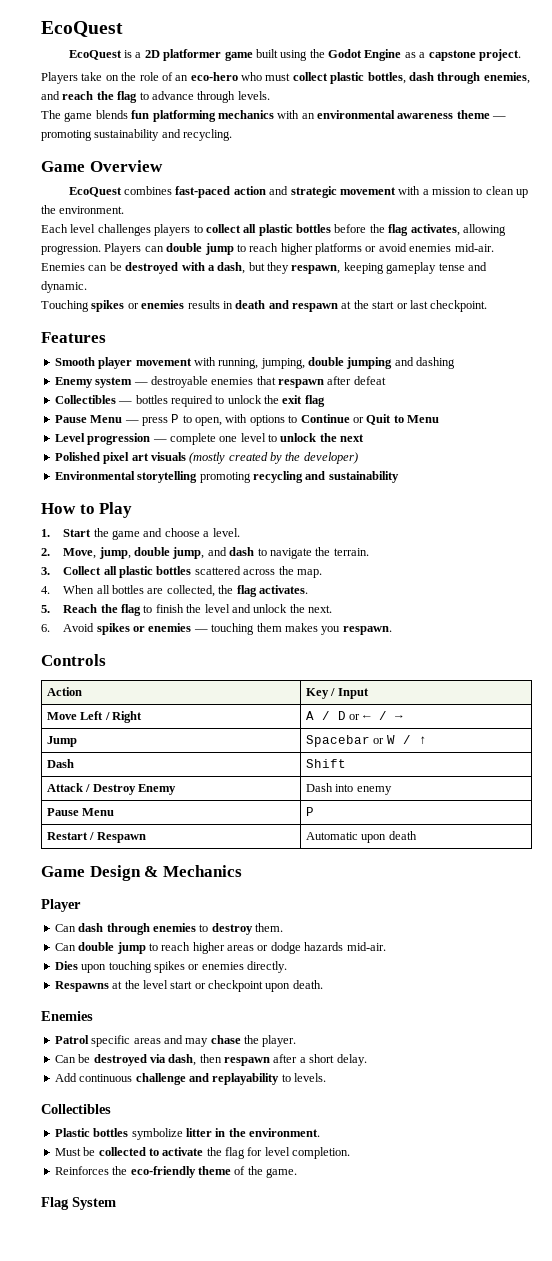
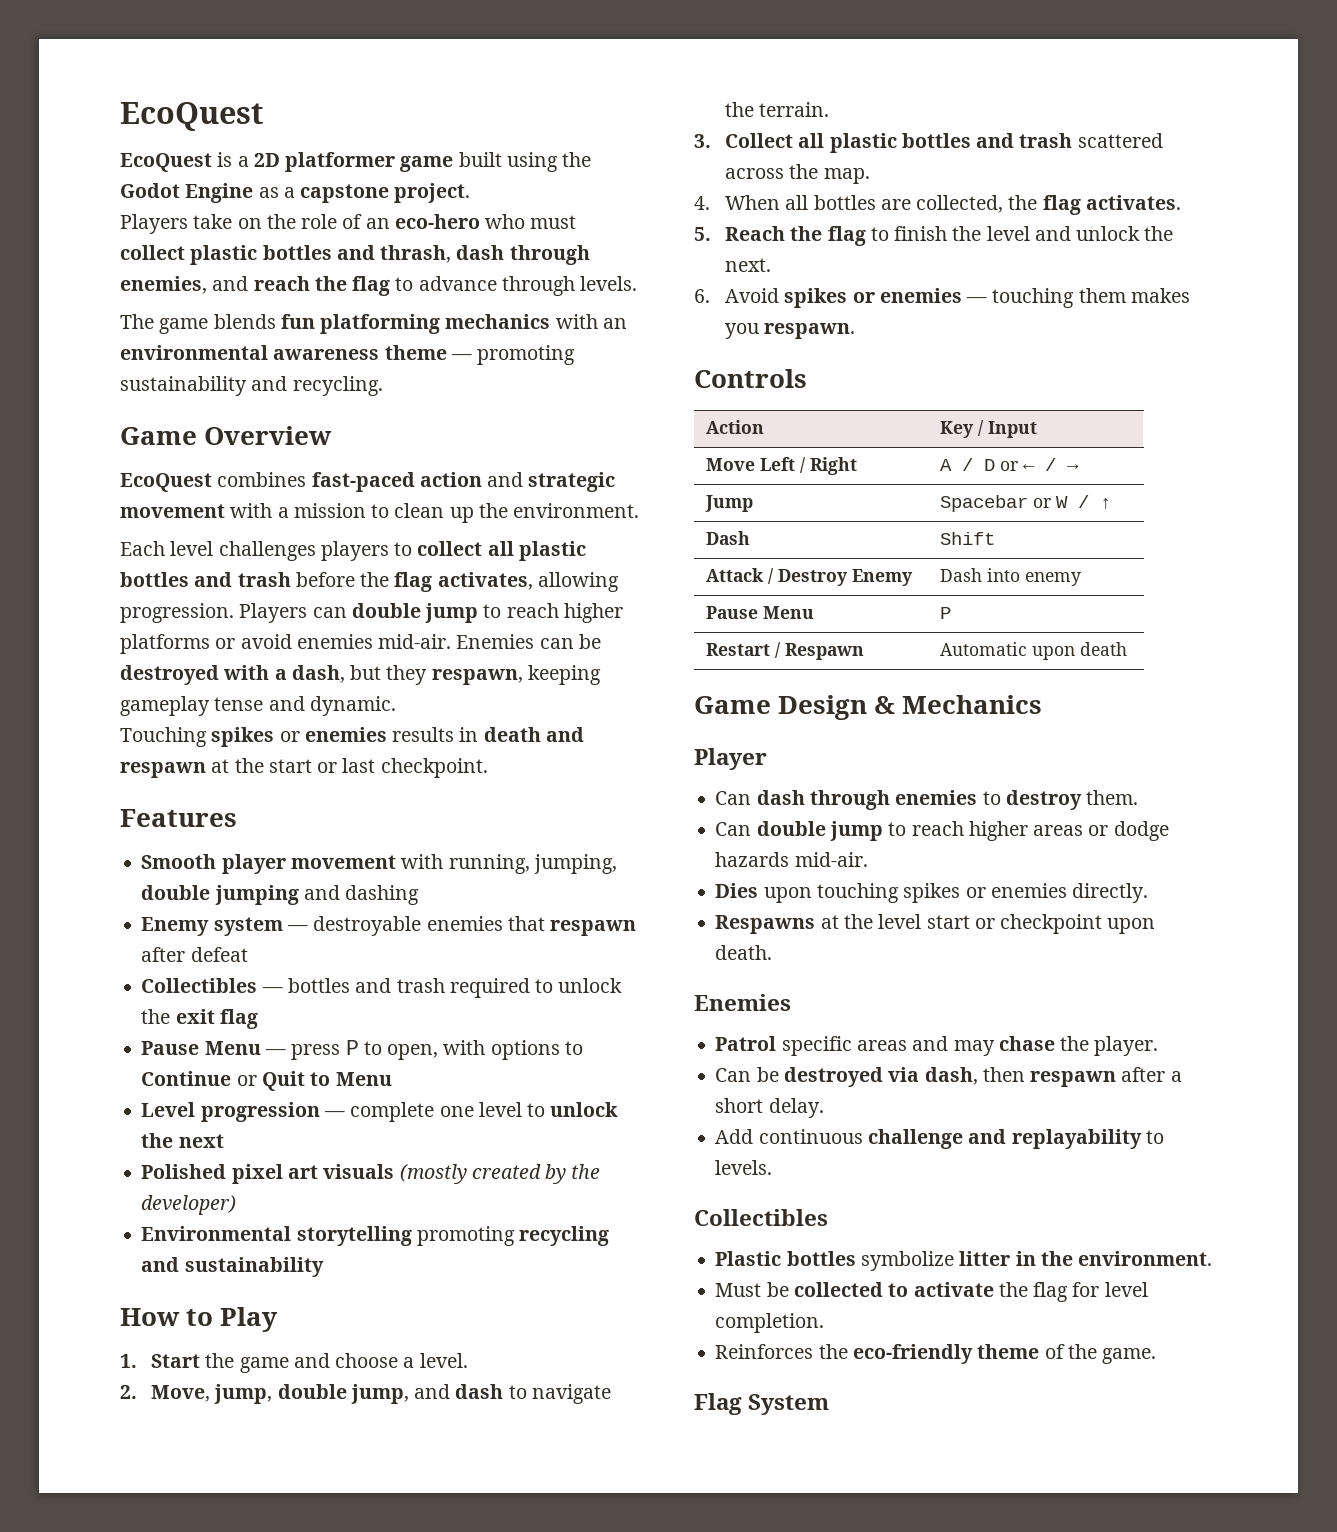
- Players take on the role of an eco-hero who must collect plastic bottles, dash through enemies, and reach the flag to advance through levels.
+ Players take on the role of an eco-hero who must collect plastic bottles and thrash, dash through enemies, and reach the flag to advance through levels.
- Each level challenges players to collect all plastic bottles before the flag activates, allowing progression.
+ Each level challenges players to collect all plastic bottles and trash before the flag activates, allowing progression.
- Collectibles — bottles required to unlock the exit flag
+ Collectibles — bottles and trash required to unlock the exit flag
- 3. Collect all plastic bottles scattered across the map.
+ 3. Collect all plastic bottles and trash scattered across the map.

